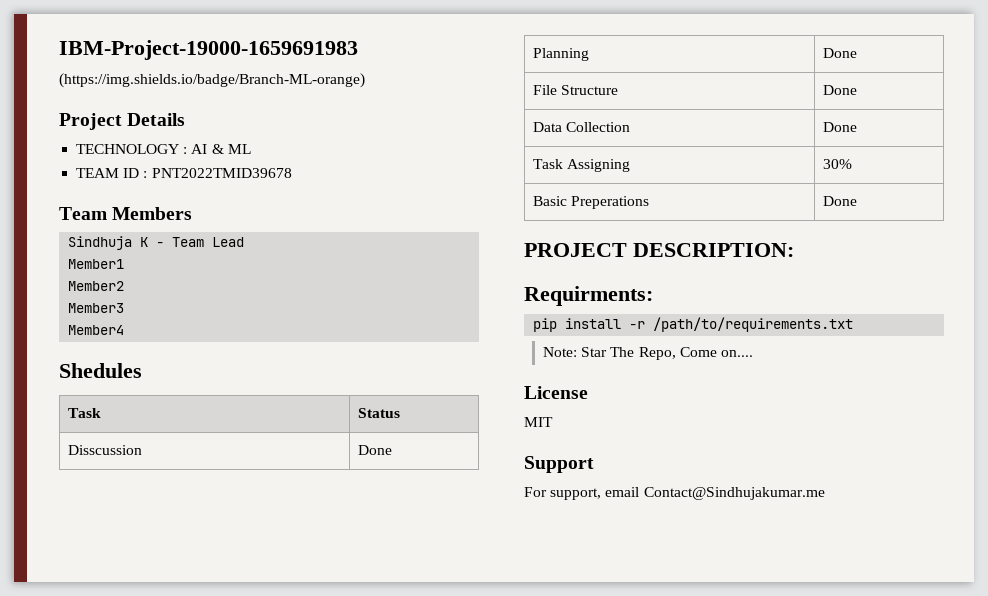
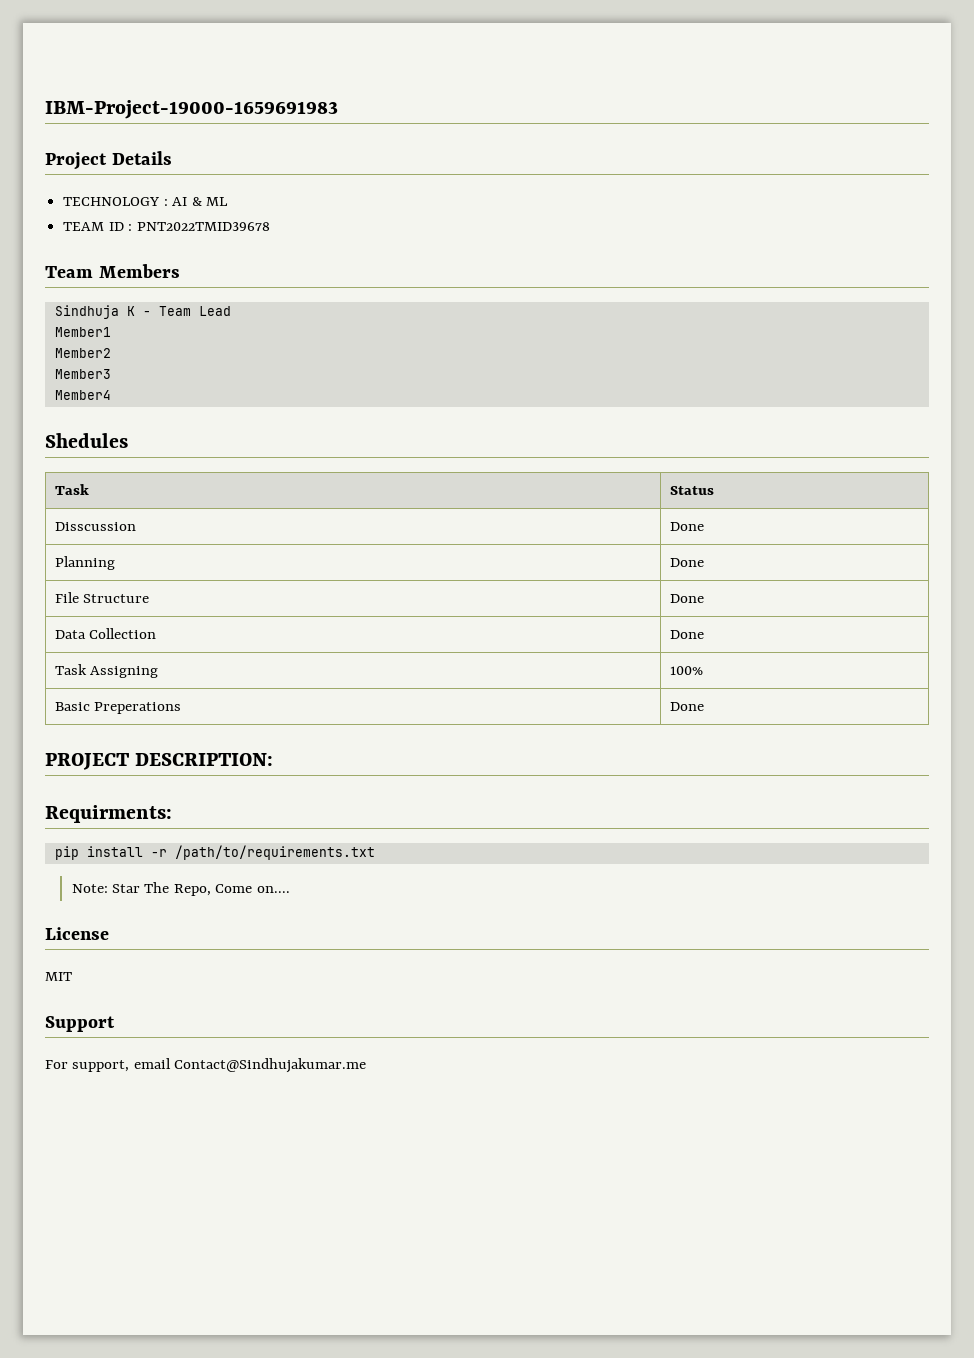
- (https://img.shields.io/badge/Branch-ML-orange)
- Task Assigning | 30%
+ Task Assigning | 100%

